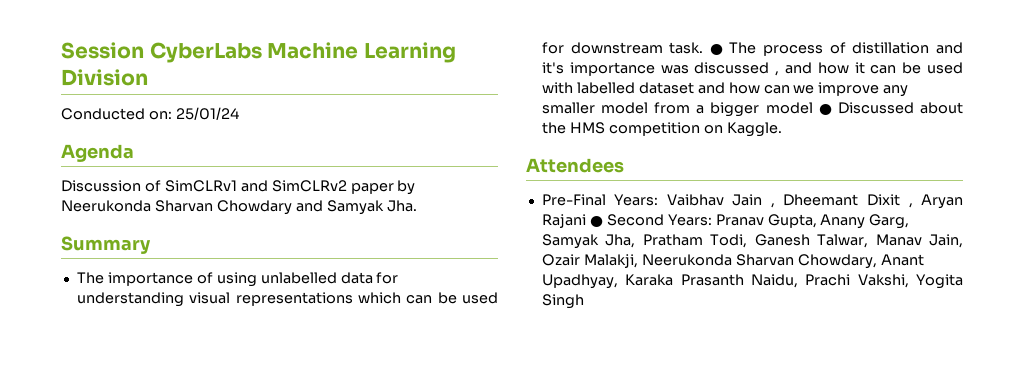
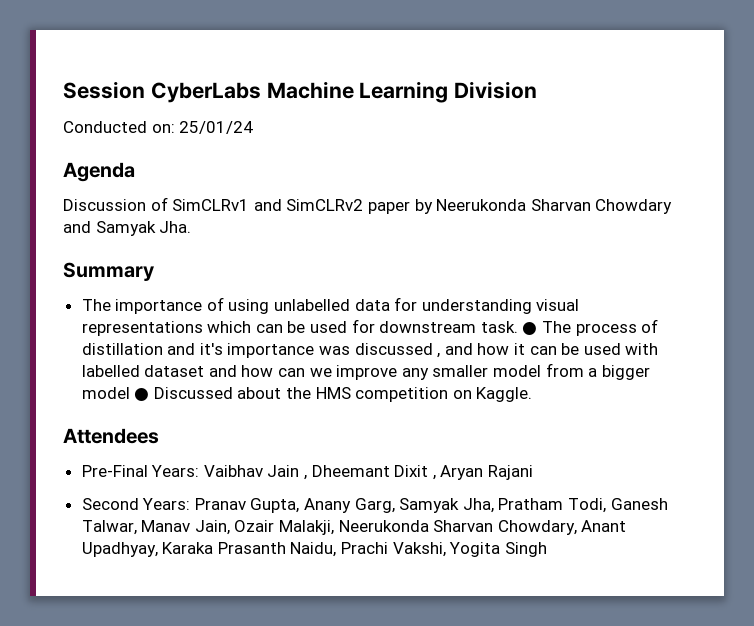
- Pre-Final Years: Vaibhav Jain , Dheemant Dixit , Aryan Rajani ● Second Years: Pranav Gupta, Anany Garg, Samyak Jha, Pratham Todi, Ganesh Talwar, Manav Jain, Ozair Malakji, Neerukonda Sharvan Chowdary, Anant Upadhyay, Karaka Prasanth Naidu, Prachi Vakshi, Yogita Singh
+ Pre-Final Years: Vaibhav Jain , Dheemant Dixit , Aryan Rajani
+ Second Years: Pranav Gupta, Anany Garg, Samyak Jha, Pratham Todi, Ganesh Talwar, Manav Jain, Ozair Malakji, Neerukonda Sharvan Chowdary, Anant Upadhyay, Karaka Prasanth Naidu, Prachi Vakshi, Yogita Singh

